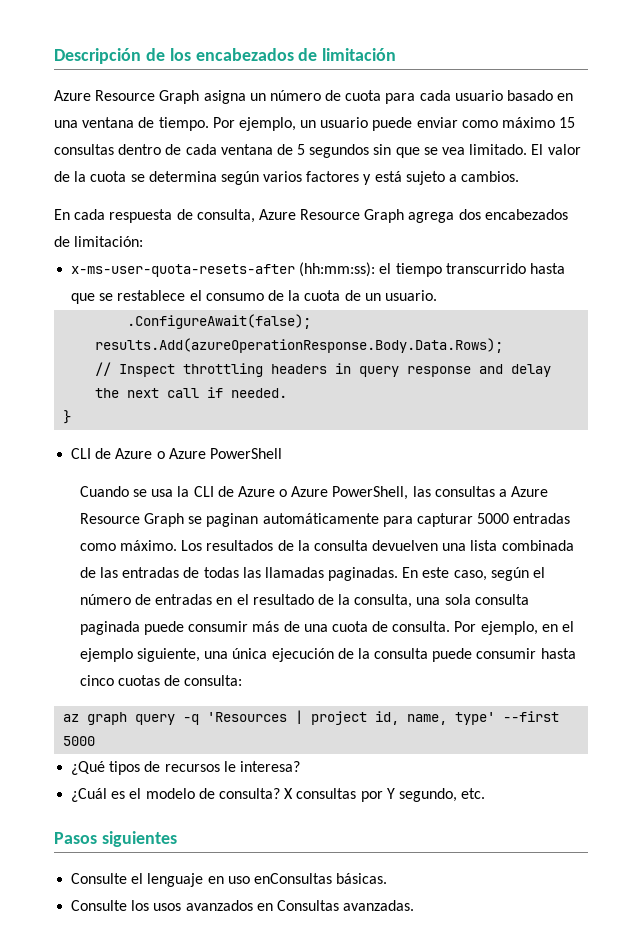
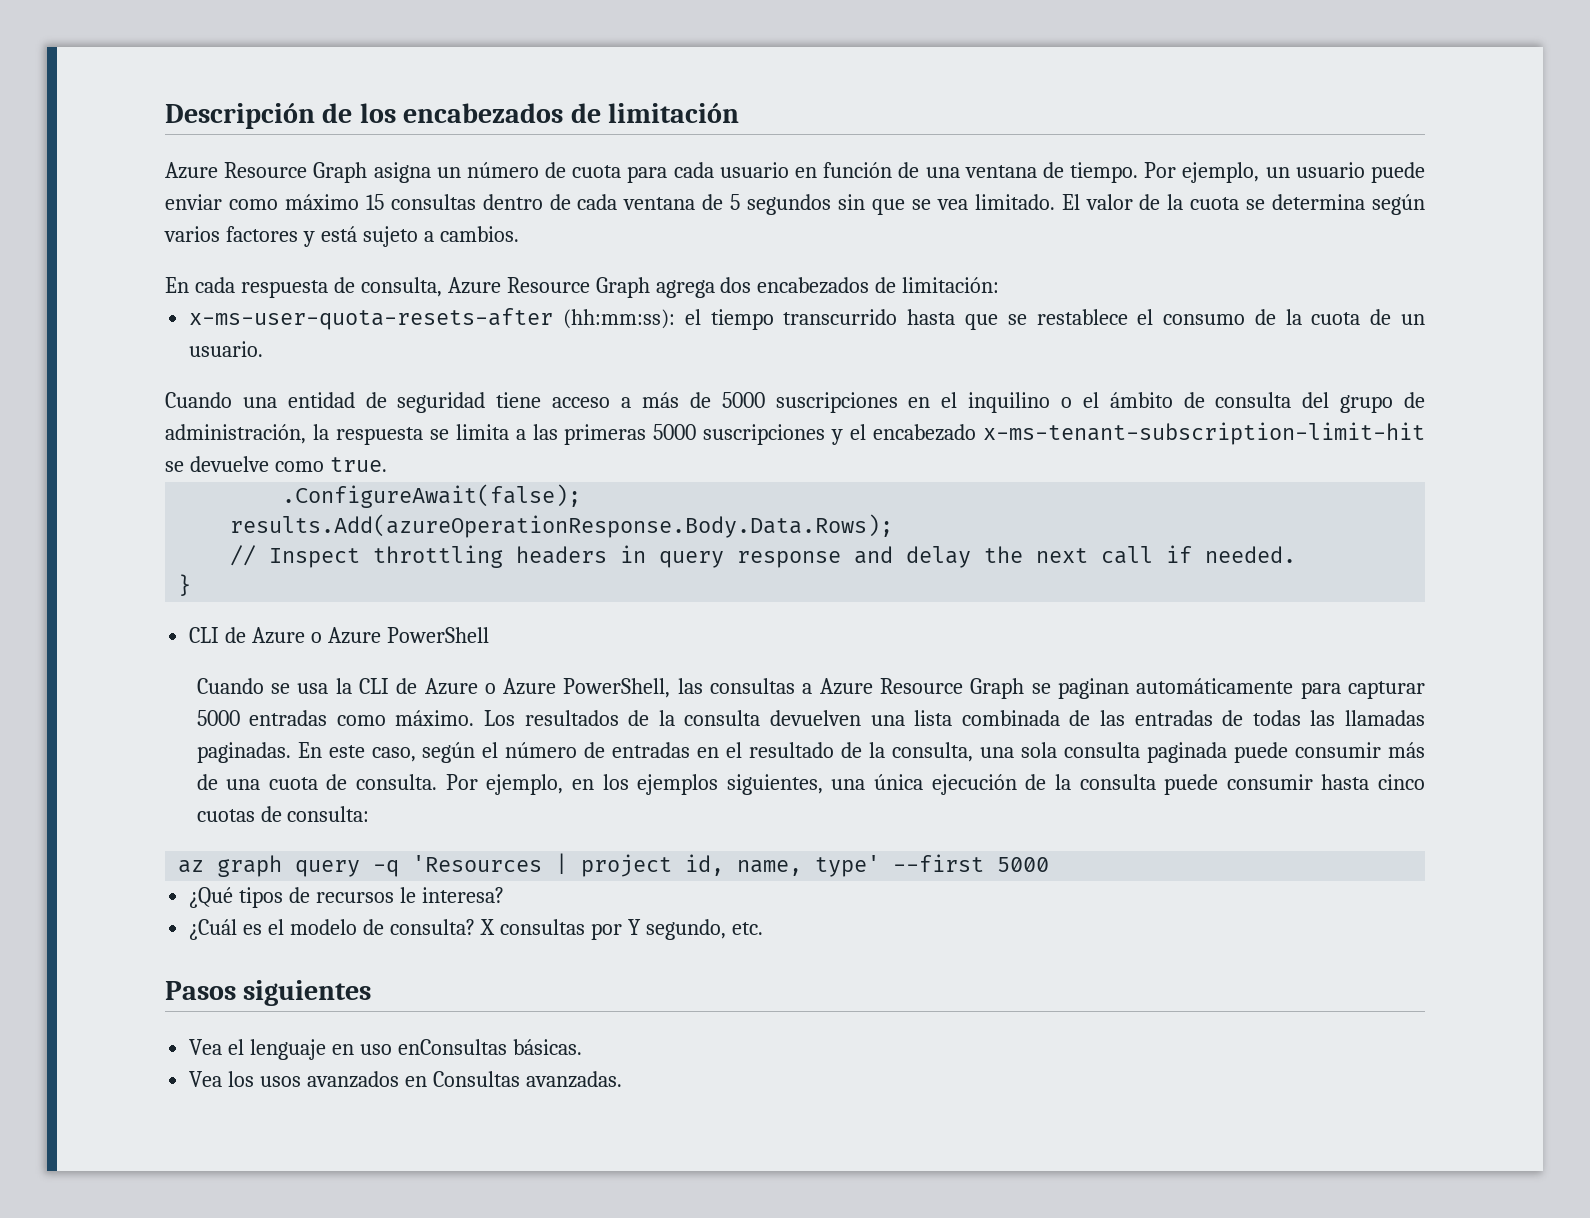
- Azure Resource Graph asigna un número de cuota para cada usuario basado en una ventana de tiempo.
+ Azure Resource Graph asigna un número de cuota para cada usuario en función de una ventana de tiempo.
+ Cuando una entidad de seguridad tiene acceso a más de 5000 suscripciones en el inquilino o el ámbito de consulta del grupo de administración, la respuesta se limita a las primeras 5000 suscripciones y el encabezado x-ms-tenant-subscription-limit-hit se devuelve como true.
- Por ejemplo, en el ejemplo siguiente, una única ejecución de la consulta puede consumir hasta cinco cuotas de consulta:
+ Por ejemplo, en los ejemplos siguientes, una única ejecución de la consulta puede consumir hasta cinco cuotas de consulta:
- Consulte el lenguaje en uso enConsultas básicas.
+ Vea el lenguaje en uso enConsultas básicas.
- Consulte los usos avanzados en Consultas avanzadas.
+ Vea los usos avanzados en Consultas avanzadas.

